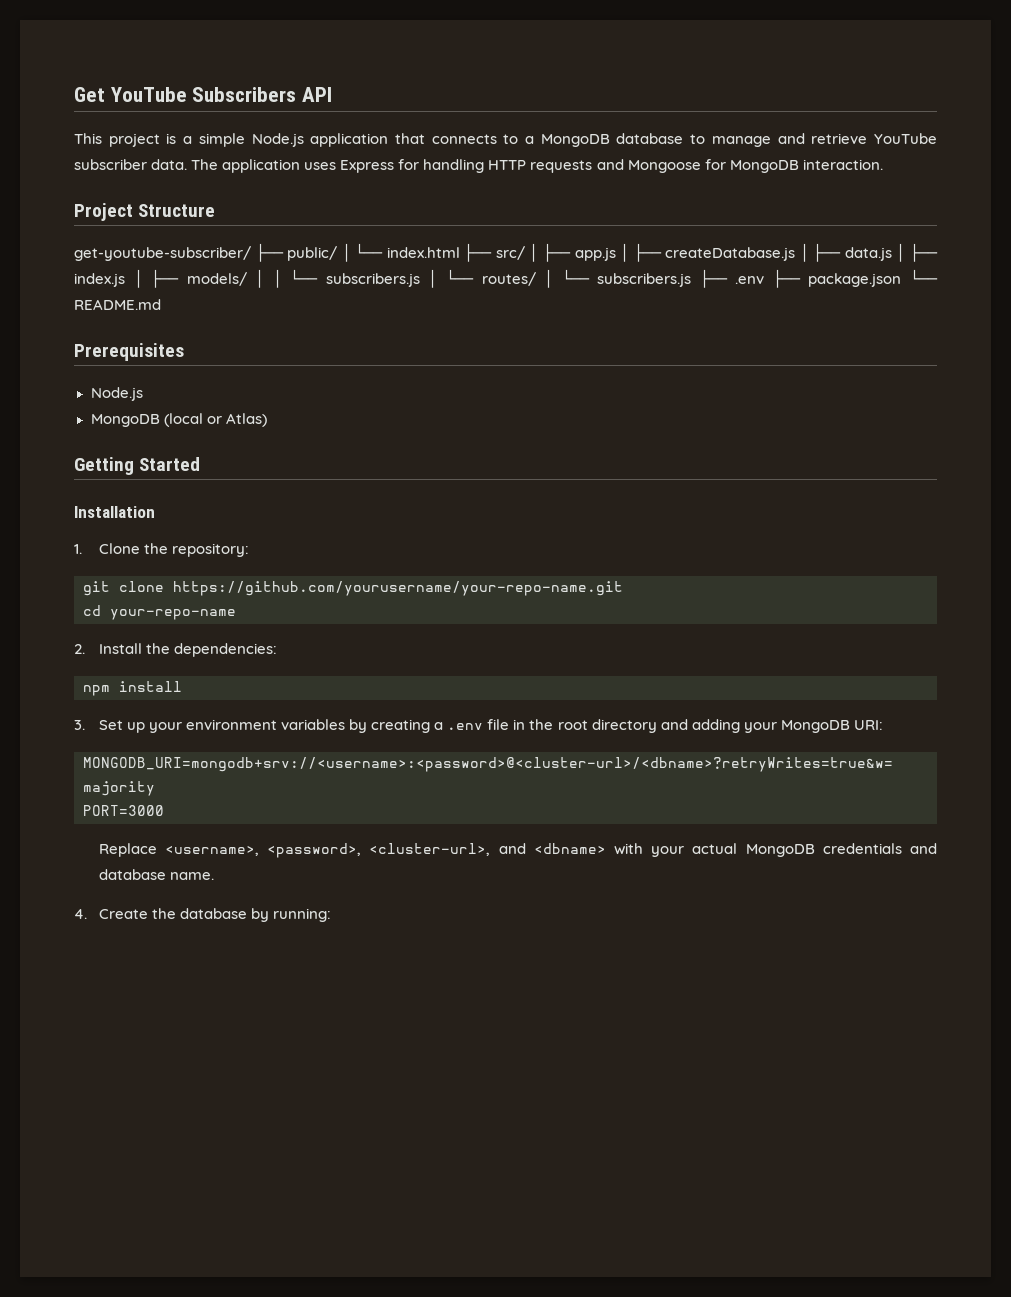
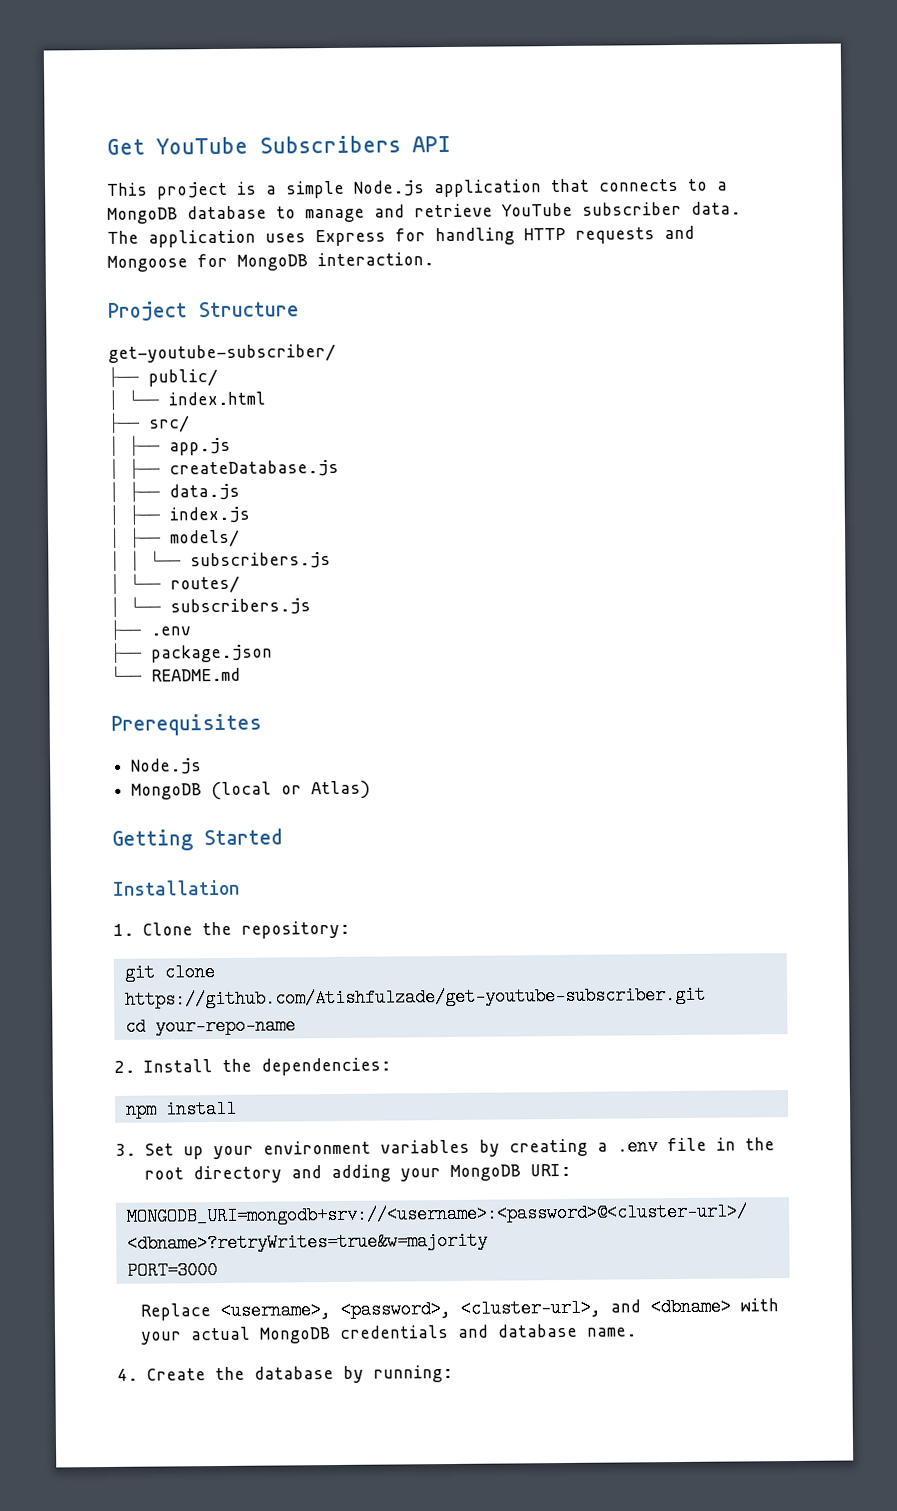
- get-youtube-subscriber/ ├── public/ │ └── index.html ├── src/ │ ├── app.js │ ├── createDatabase.js │ ├── data.js │ ├── index.js │ ├── models/ │ │ └── subscribers.js │ └── routes/ │ └── subscribers.js ├── .env ├── package.json └── README.md
+ get-youtube-subscriber/
+ ├── public/
+ │ └── index.html
+ ├── src/
+ │ ├── app.js
+ │ ├── createDatabase.js
+ │ ├── data.js
+ │ ├── index.js
+ │ ├── models/
+ │ │ └── subscribers.js
+ │ └── routes/
+ │ └── subscribers.js
+ ├── .env
+ ├── package.json
+ └── README.md
- git clone https://github.com/yourusername/your-repo-name.git
+ git clone https://github.com/Atishfulzade/get-youtube-subscriber.git

